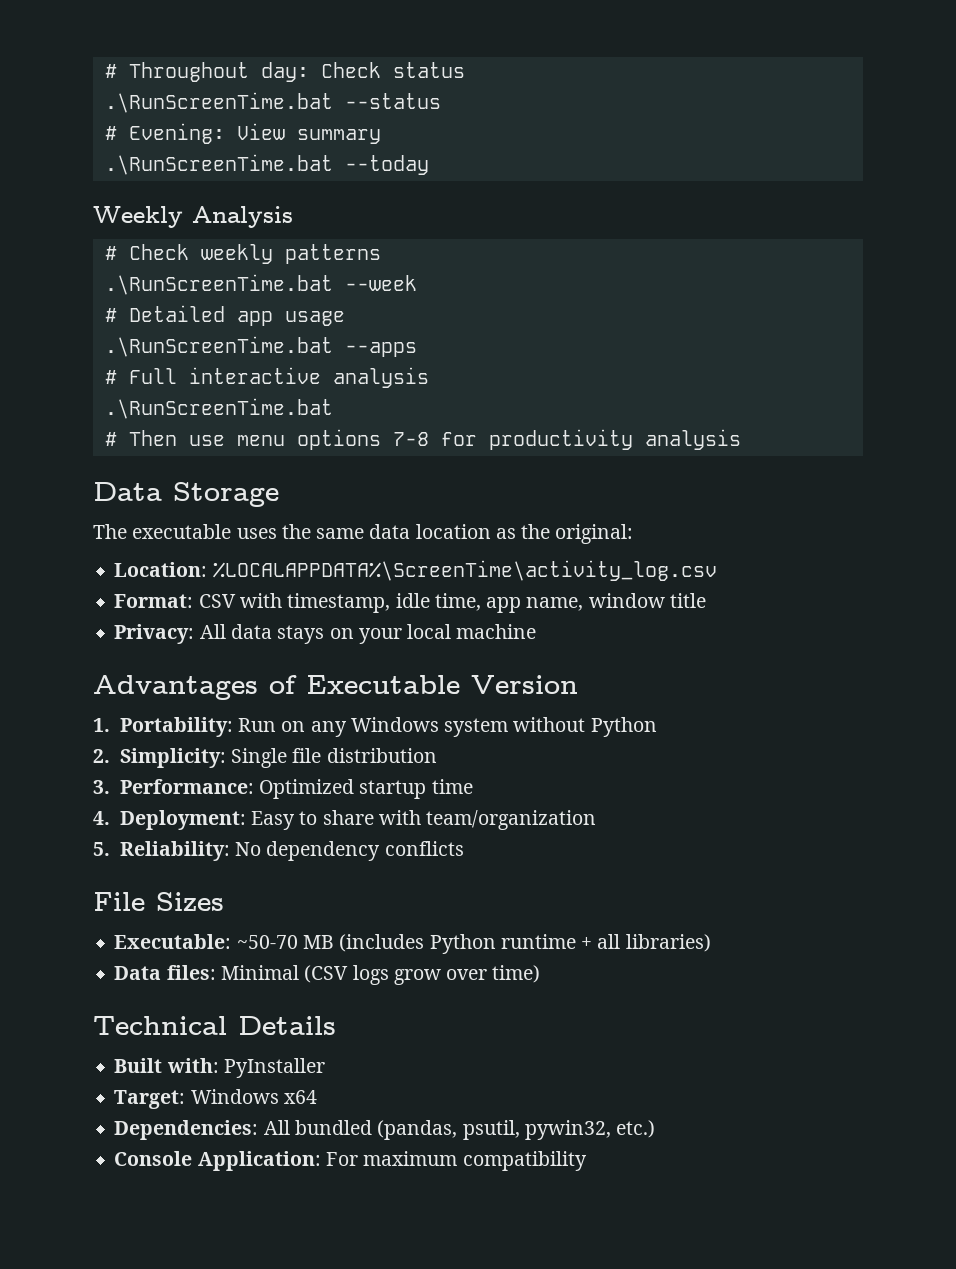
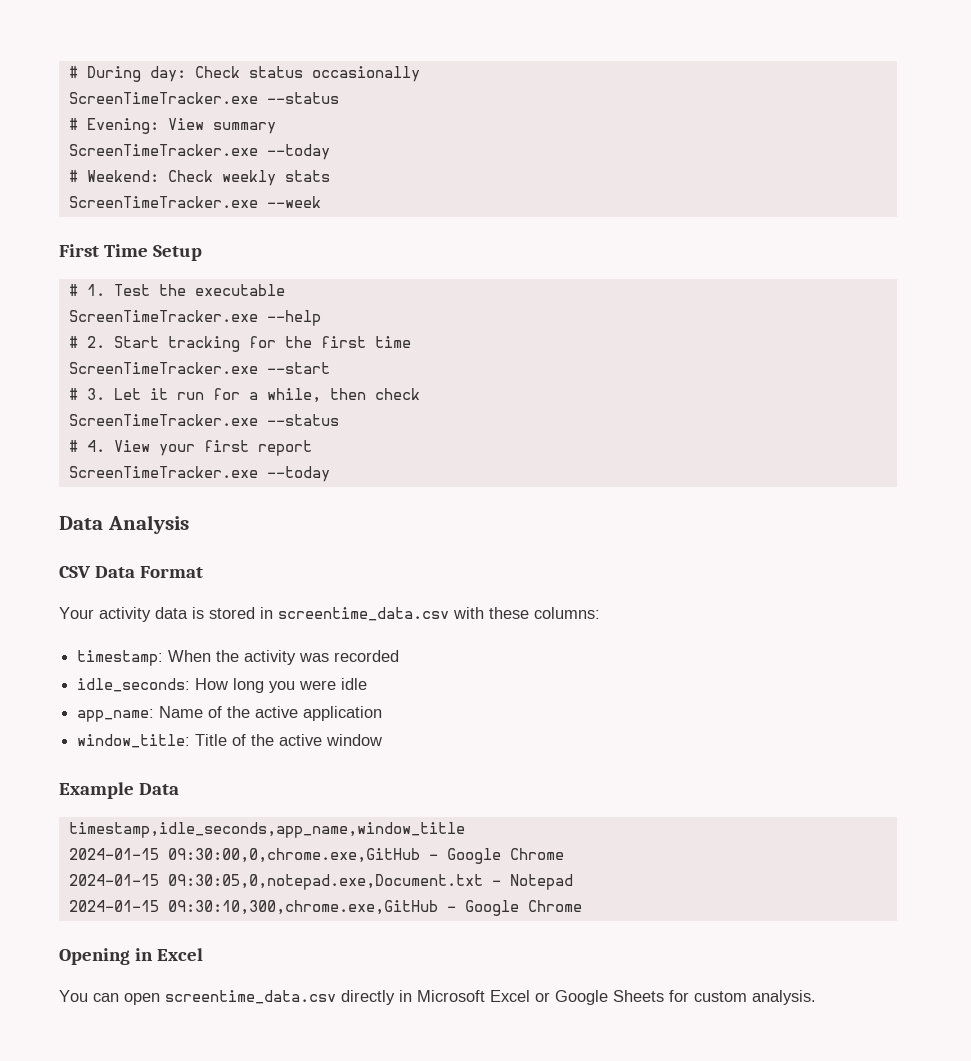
- # Throughout day: Check status
- .\RunScreenTime.bat --status
+ # During day: Check status occasionally
+ ScreenTimeTracker.exe --status
  # Evening: View summary
- .\RunScreenTime.bat --today
- Weekly Analysis
- # Check weekly patterns
- .\RunScreenTime.bat --week
- # Detailed app usage
- .\RunScreenTime.bat --apps
- # Full interactive analysis
- .\RunScreenTime.bat
- # Then use menu options 7-8 for productivity analysis
- Data Storage
- The executable uses the same data location as the original:
- Location: %LOCALAPPDATA%\ScreenTime\activity_log.csv
- Format: CSV with timestamp, idle time, app name, window title
- Privacy: All data stays on your local machine
- Advantages of Executable Version
- 1. Portability: Run on any Windows system without Python
- 2. Simplicity: Single file distribution
- 3. Performance: Optimized startup time
- 4. Deployment: Easy to share with team/organization
- 5. Reliability: No dependency conflicts
- File Sizes
- Executable: ~50-70 MB (includes Python runtime + all libraries)
- Data files: Minimal (CSV logs grow over time)
- Technical Details
- Built with: PyInstaller
- Target: Windows x64
- Dependencies: All bundled (pandas, psutil, pywin32, etc.)
- Console Application: For maximum compatibility
+ ScreenTimeTracker.exe --today
+ # Weekend: Check weekly stats
+ ScreenTimeTracker.exe --week
+ First Time Setup
+ # 1. Test the executable
+ ScreenTimeTracker.exe --help
+ # 2. Start tracking for the first time
+ ScreenTimeTracker.exe --start
+ # 3. Let it run for a while, then check
+ ScreenTimeTracker.exe --status
+ # 4. View your first report
+ ScreenTimeTracker.exe --today
+ Data Analysis
+ CSV Data Format
+ Your activity data is stored in screentime_data.csv with these columns:
+ timestamp: When the activity was recorded
+ idle_seconds: How long you were idle
+ app_name: Name of the active application
+ window_title: Title of the active window
+ Example Data
+ timestamp,idle_seconds,app_name,window_title
+ 2024-01-15 09:30:00,0,chrome.exe,GitHub - Google Chrome
+ 2024-01-15 09:30:05,0,notepad.exe,Document.txt - Notepad
+ 2024-01-15 09:30:10,300,chrome.exe,GitHub - Google Chrome
+ Opening in Excel
+ You can open screentime_data.csv directly in Microsoft Excel or Google Sheets for custom analysis.

